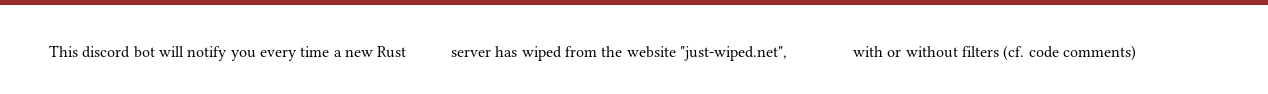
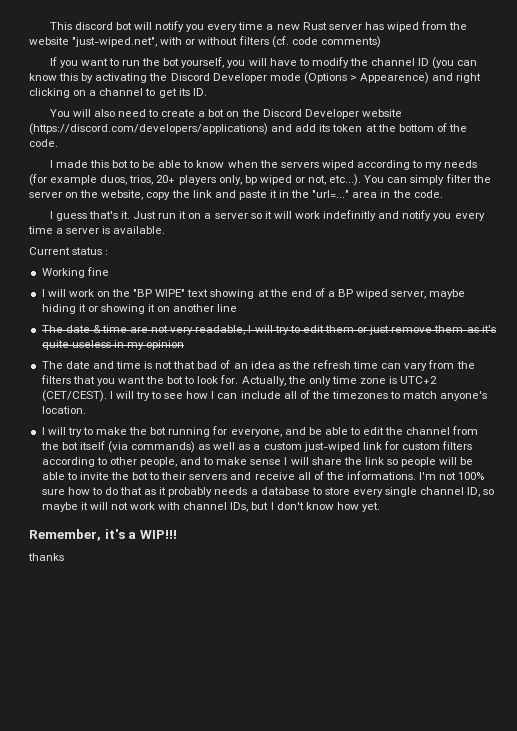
+ If you want to run the bot yourself, you will have to modify the channel ID (you can know this by activating the Discord Developer mode (Options > Appearence) and right clicking on a channel to get its ID.
+ You will also need to create a bot on the Discord Developer website (https://discord.com/developers/applications) and add its token at the bottom of the code.
+ I made this bot to be able to know when the servers wiped according to my needs (for example duos, trios, 20+ players only, bp wiped or not, etc...). You can simply filter the server on the website, copy the link and paste it in the "url=..." area in the code.
+ I guess that's it. Just run it on a server so it will work indefinitly and notify you every time a server is available.
+ Current status :
+ Working fine
+ I will work on the "BP WIPE" text showing at the end of a BP wiped server, maybe hiding it or showing it on another line
+ The date & time are not very readable, I will try to edit them or just remove them as it's quite useless in my opinion
+ The date and time is not that bad of an idea as the refresh time can vary from the filters that you want the bot to look for. Actually, the only time zone is UTC+2 (CET/CEST). I will try to see how I can include all of the timezones to match anyone's location.
+ I will try to make the bot running for everyone, and be able to edit the channel from the bot itself (via commands) as well as a custom just-wiped link for custom filters according to other people, and to make sense I will share the link so people will be able to invite the bot to their servers and receive all of the informations. I'm not 100% sure how to do that as it probably needs a database to store every single channel ID, so maybe it will not work with channel IDs, but I don't know how yet.
+ Remember, it's a WIP!!!
+ thanks

